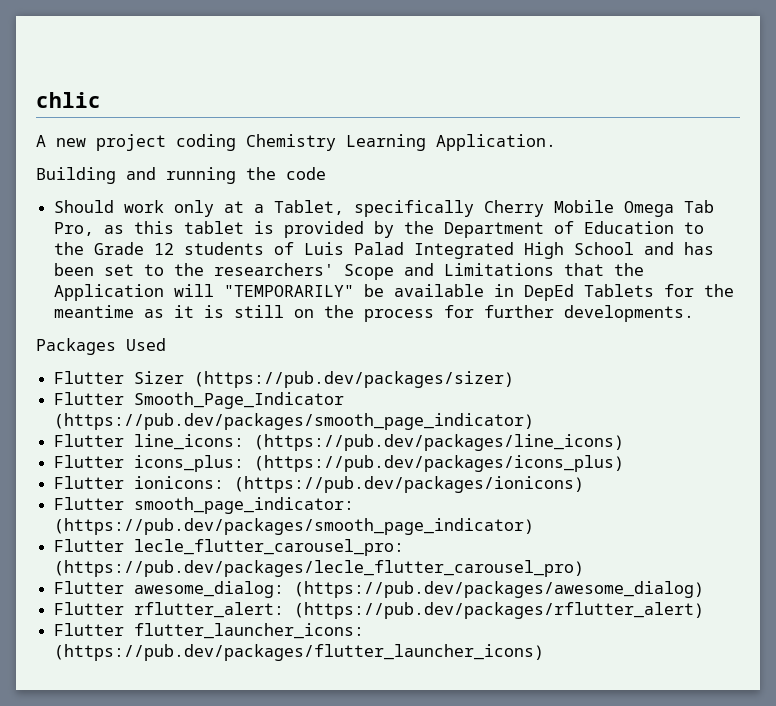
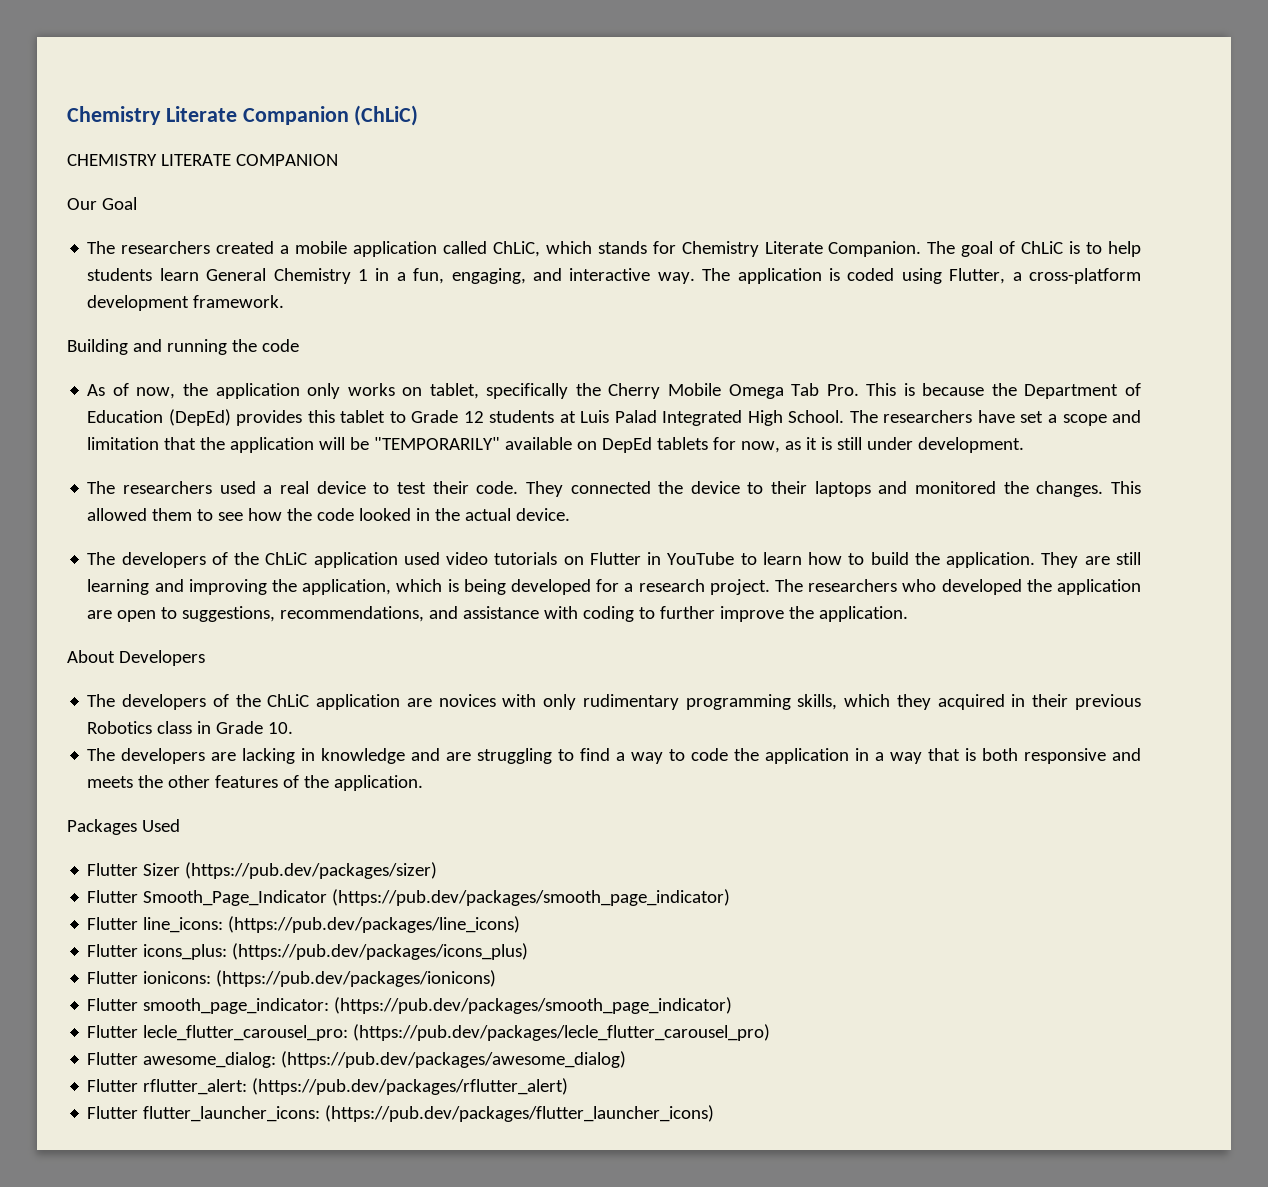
- chlic
- A new project coding Chemistry Learning Application.
+ Chemistry Literate Companion (ChLiC)
+ CHEMISTRY LITERATE COMPANION
+ Our Goal
+ The researchers created a mobile application called ChLiC, which stands for Chemistry Literate Companion. The goal of ChLiC is to help students learn General Chemistry 1 in a fun, engaging, and interactive way. The application is coded using Flutter, a cross-platform development framework.
- Should work only at a Tablet, specifically Cherry Mobile Omega Tab Pro, as this tablet is provided by the Department of Education to the Grade 12 students of Luis Palad Integrated High School and has been set to the researchers' Scope and Limitations that the Application will "TEMPORARILY" be available in DepEd Tablets for the meantime as it is still on the process for further developments.
+ As of now, the application only works on tablet, specifically the Cherry Mobile Omega Tab Pro. This is because the Department of Education (DepEd) provides this tablet to Grade 12 students at Luis Palad Integrated High School. The researchers have set a scope and limitation that the application will be "TEMPORARILY" available on DepEd tablets for now, as it is still under development.
+ The researchers used a real device to test their code. They connected the device to their laptops and monitored the changes. This allowed them to see how the code looked in the actual device.
+ The developers of the ChLiC application used video tutorials on Flutter in YouTube to learn how to build the application. They are still learning and improving the application, which is being developed for a research project. The researchers who developed the application are open to suggestions, recommendations, and assistance with coding to further improve the application.
+ About Developers
+ The developers of the ChLiC application are novices with only rudimentary programming skills, which they acquired in their previous Robotics class in Grade 10.
+ The developers are lacking in knowledge and are struggling to find a way to code the application in a way that is both responsive and meets the other features of the application.

